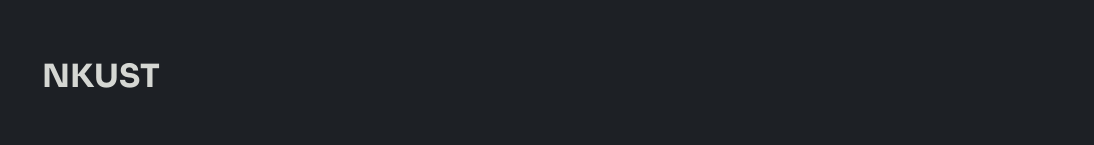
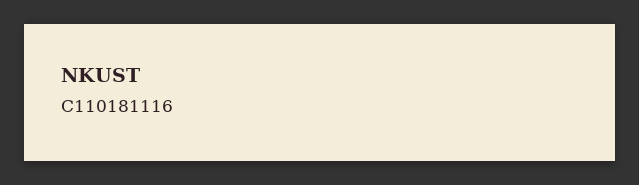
+ C110181116

